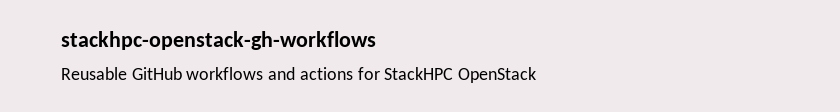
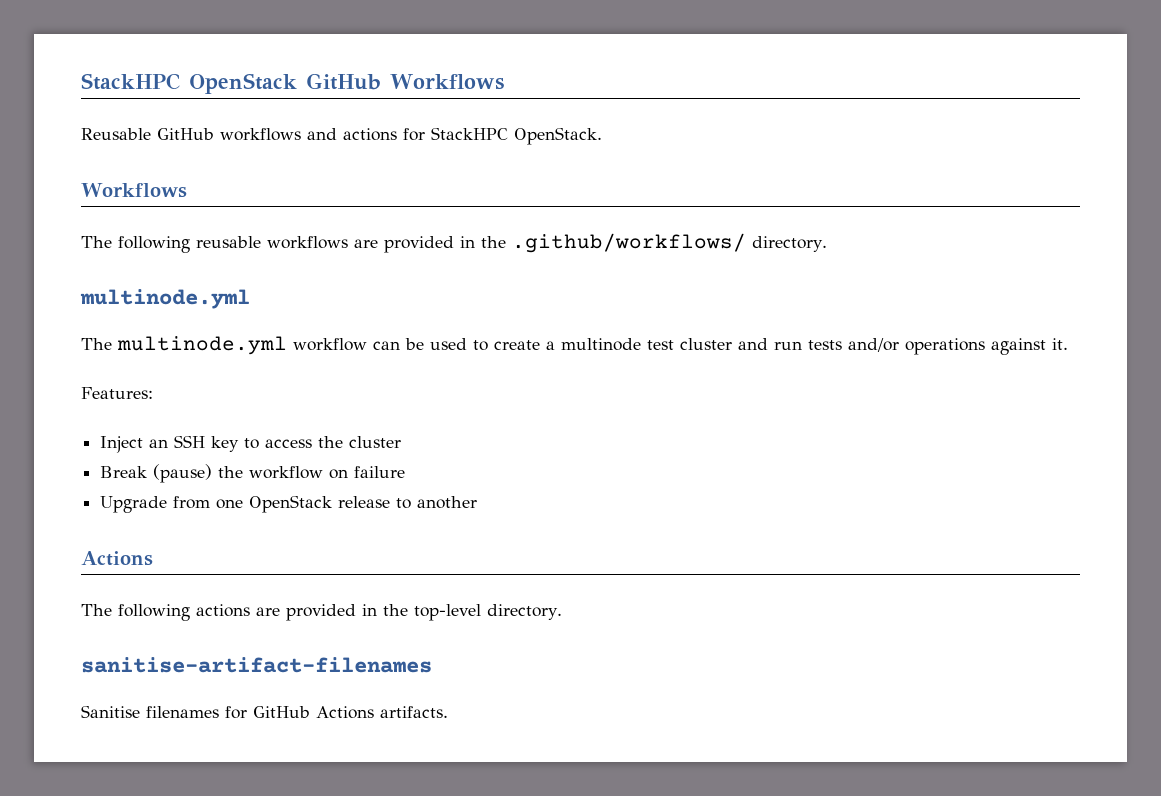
- stackhpc-openstack-gh-workflows
+ StackHPC OpenStack GitHub Workflows
- Reusable GitHub workflows and actions for StackHPC OpenStack
+ Reusable GitHub workflows and actions for StackHPC OpenStack.
+ Workflows
+ The following reusable workflows are provided in the .github/workflows/ directory.
+ multinode.yml
+ The multinode.yml workflow can be used to create a multinode test cluster and run tests and/or operations against it.
+ Features:
+ Inject an SSH key to access the cluster
+ Break (pause) the workflow on failure
+ Upgrade from one OpenStack release to another
+ Actions
+ The following actions are provided in the top-level directory.
+ sanitise-artifact-filenames
+ Sanitise filenames for GitHub Actions artifacts.

